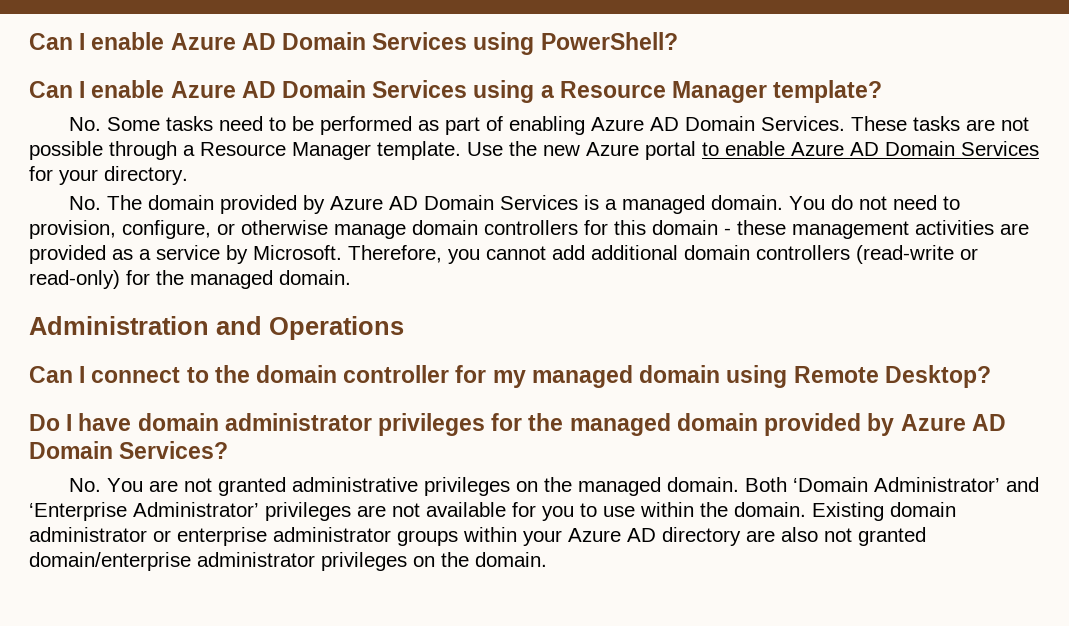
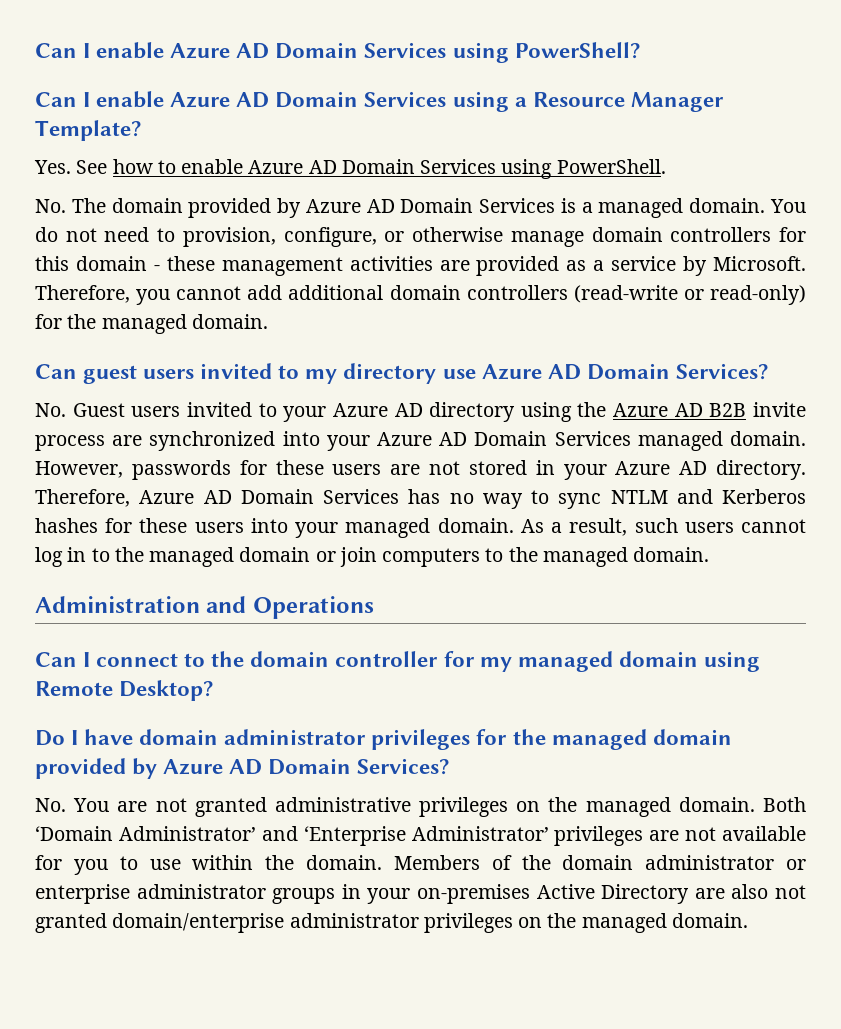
- Can I enable Azure AD Domain Services using a Resource Manager template?
- No. Some tasks need to be performed as part of enabling Azure AD Domain Services. These tasks are not possible through a Resource Manager template. Use the new Azure portal to enable Azure AD Domain Services for your directory.
+ Can I enable Azure AD Domain Services using a Resource Manager Template?
+ Yes. See how to enable Azure AD Domain Services using PowerShell.
+ Can guest users invited to my directory use Azure AD Domain Services?
+ No. Guest users invited to your Azure AD directory using the Azure AD B2B invite process are synchronized into your Azure AD Domain Services managed domain. However, passwords for these users are not stored in your Azure AD directory. Therefore, Azure AD Domain Services has no way to sync NTLM and Kerberos hashes for these users into your managed domain. As a result, such users cannot log in to the managed domain or join computers to the managed domain.
- Existing domain administrator or enterprise administrator groups within your Azure AD directory are also not granted domain/enterprise administrator privileges on the domain.
+ Members of the domain administrator or enterprise administrator groups in your on-premises Active Directory are also not granted domain/enterprise administrator privileges on the managed domain.

